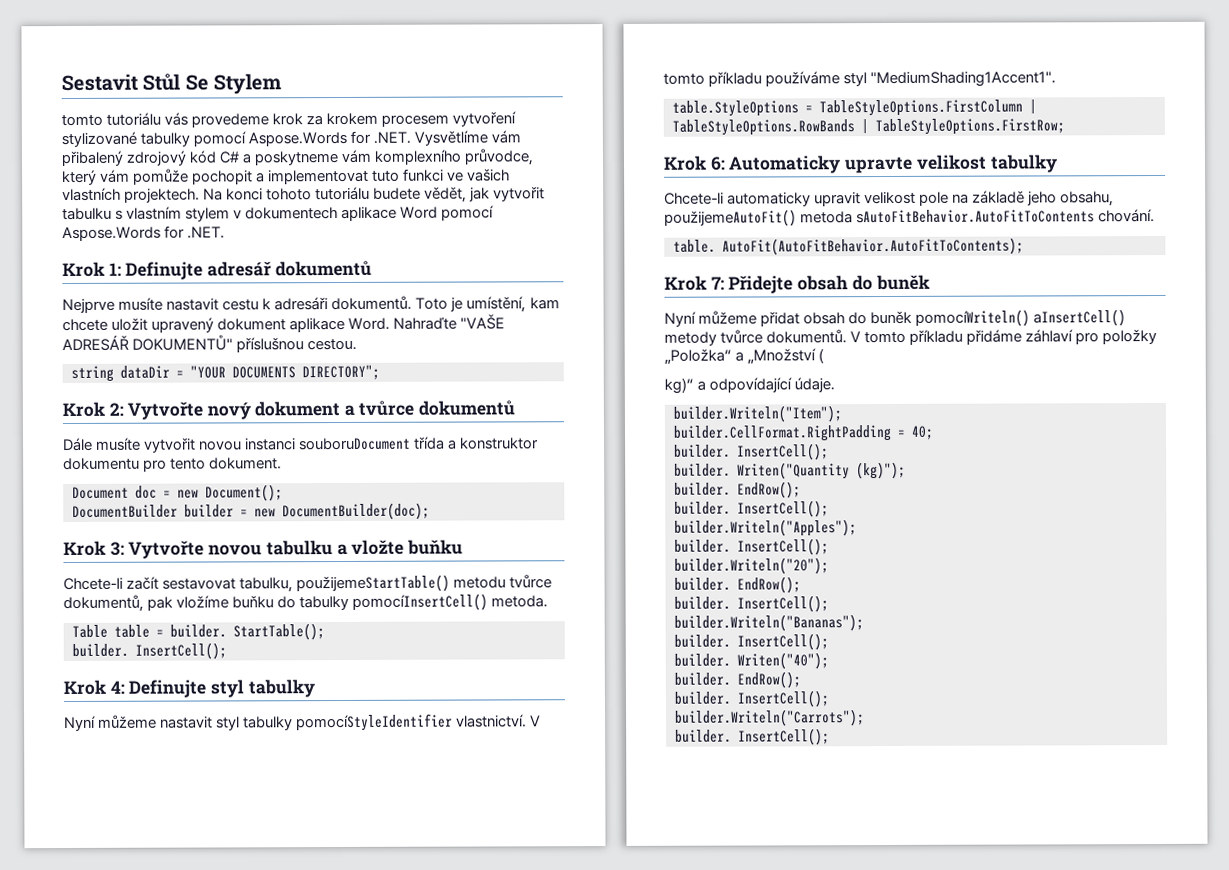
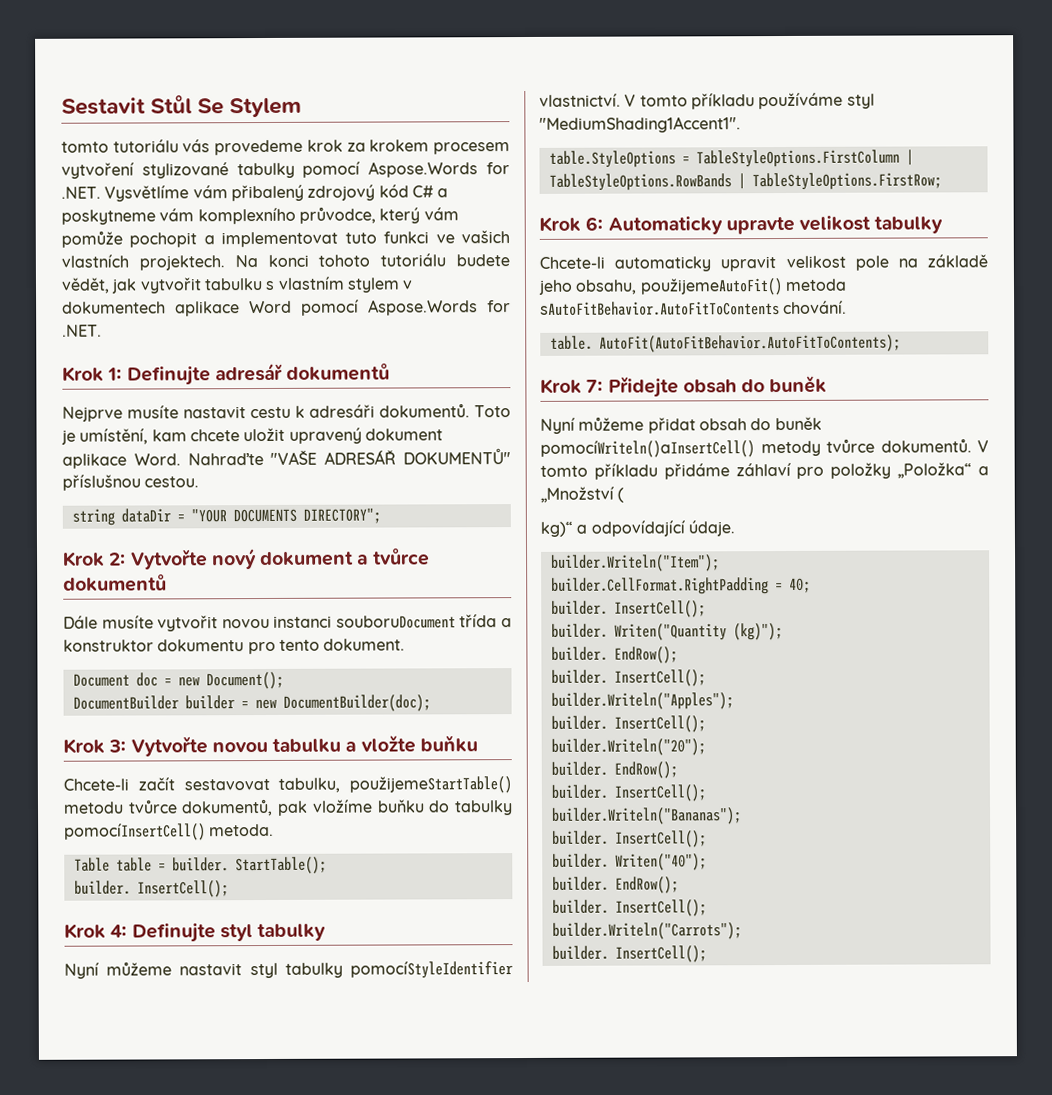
- Nyní můžeme přidat obsah do buněk pomocíWriteln() aInsertCell() metody tvůrce dokumentů.
+ Nyní můžeme přidat obsah do buněk pomocíWriteln()aInsertCell() metody tvůrce dokumentů.

